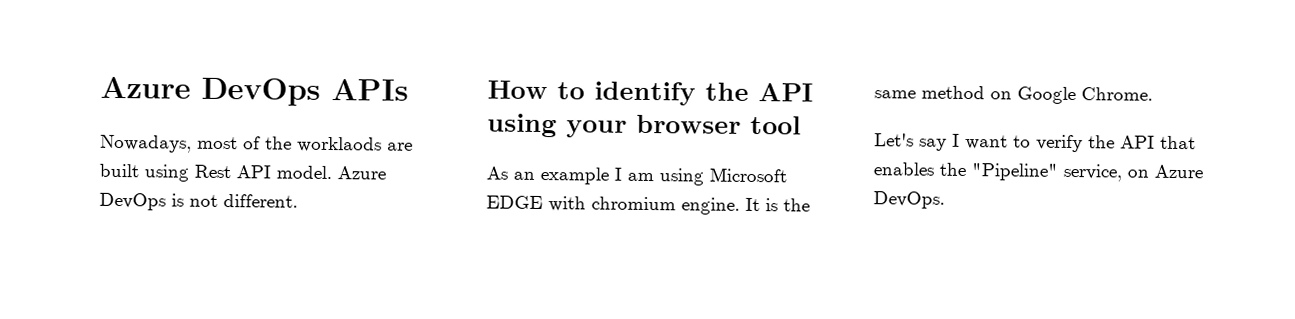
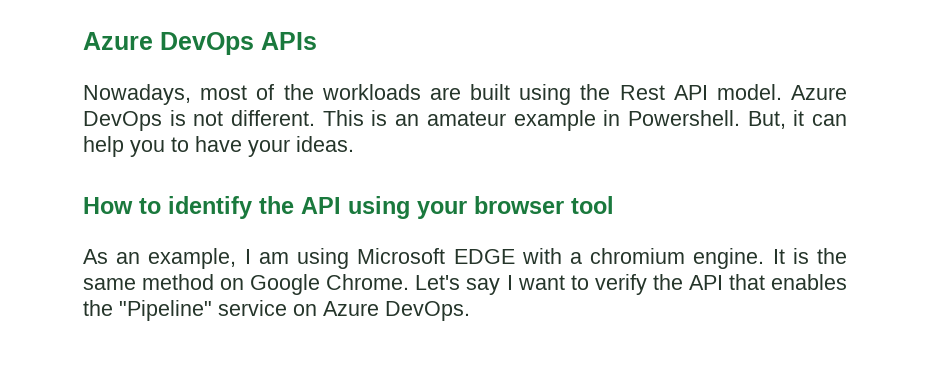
- Nowadays, most of the worklaods are built using Rest API model.
+ Nowadays, most of the workloads are built using the Rest API model.
+ This is an amateur example in Powershell. But, it can help you to have your ideas.
- As an example I am using Microsoft EDGE with chromium engine.
+ As an example, I am using Microsoft EDGE with a chromium engine.
- It is the same method on Google Chrome.
- Let's say I want to verify the API that enables the "Pipeline" service, on Azure DevOps.
+ It is the same method on Google Chrome. Let's say I want to verify the API that enables the "Pipeline" service on Azure DevOps.

